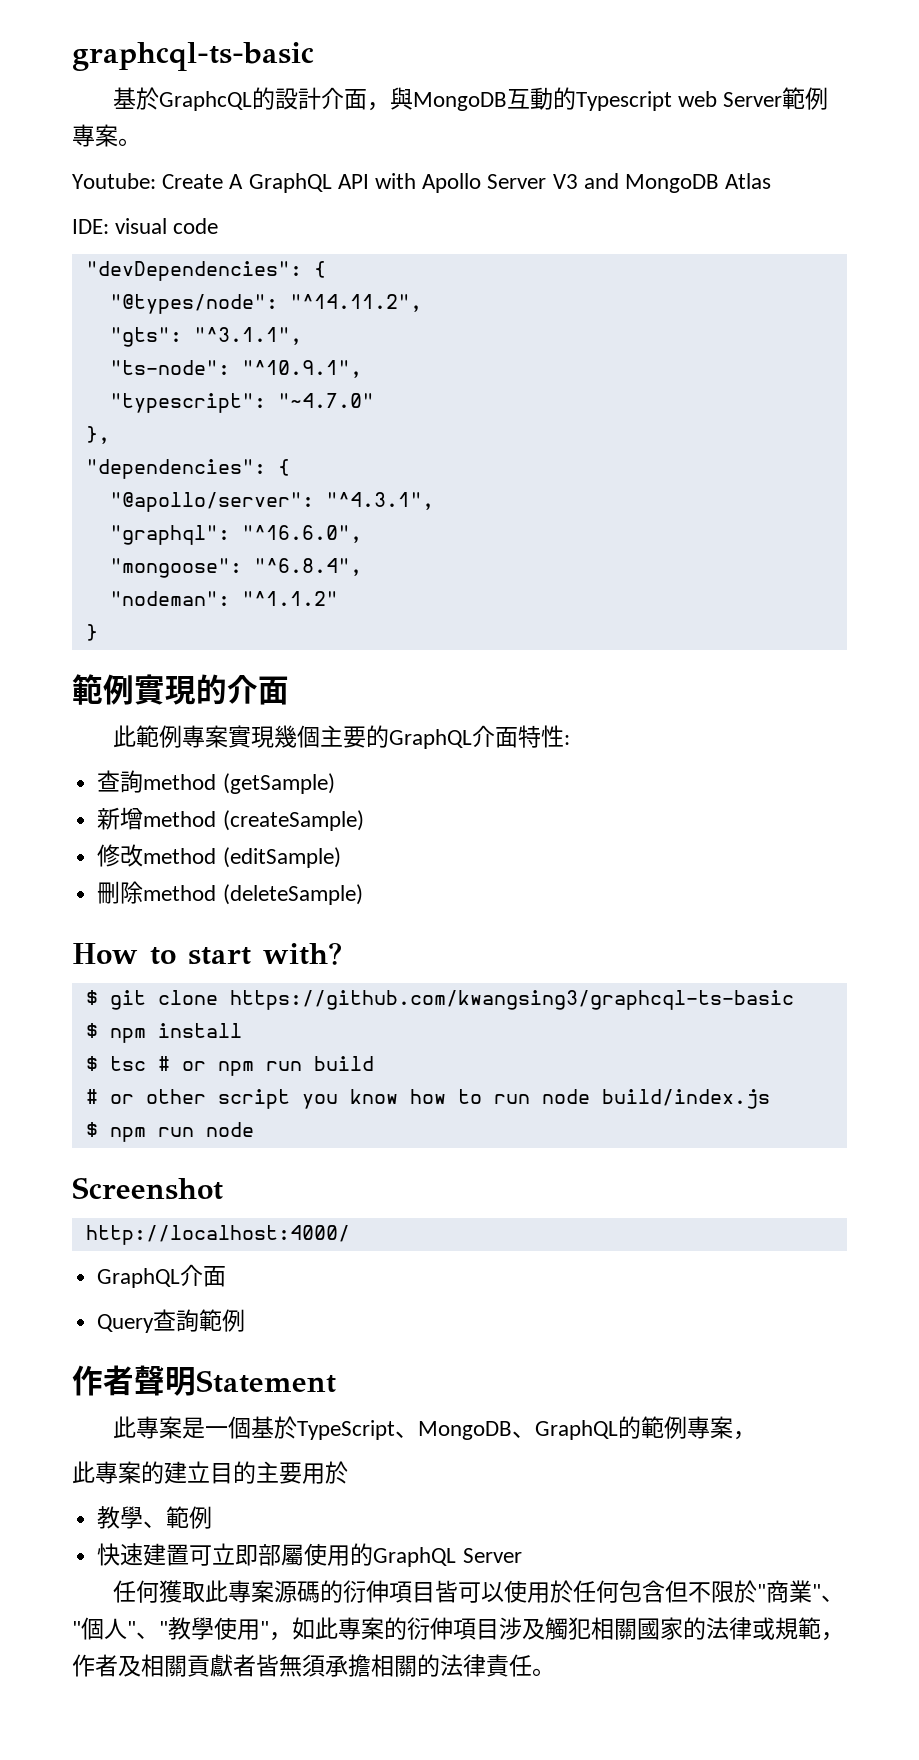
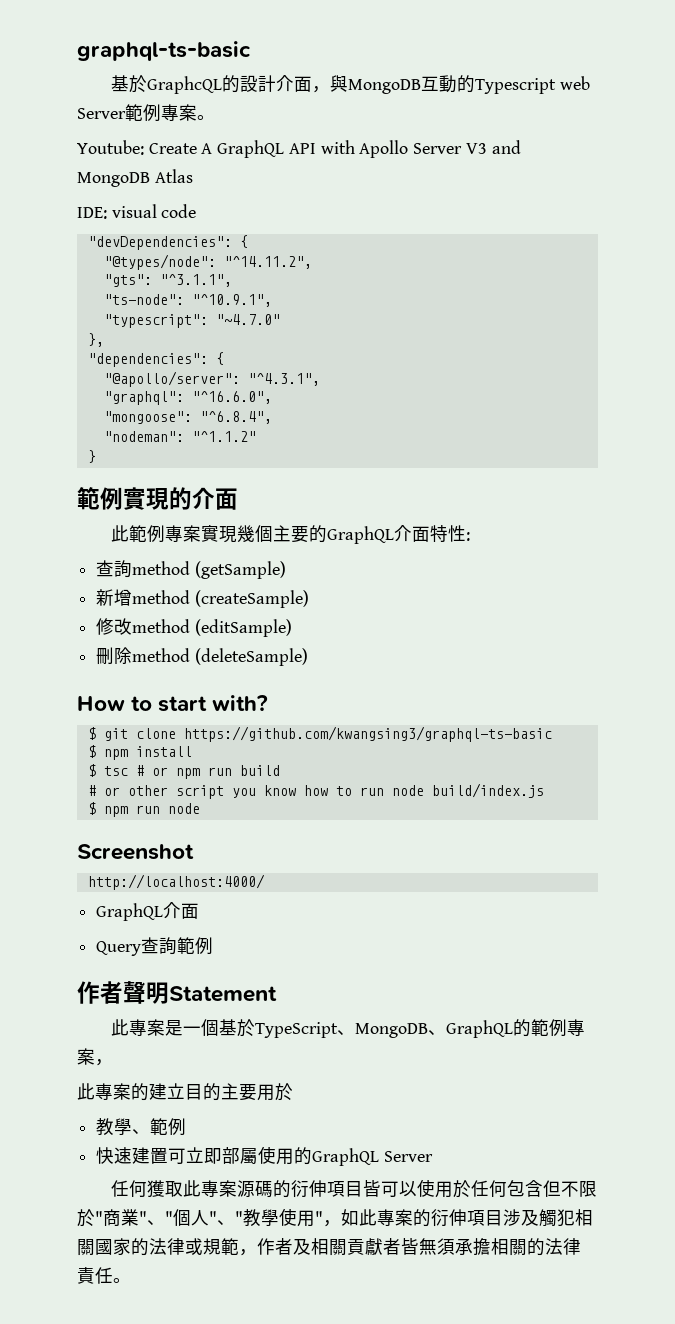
- graphcql-ts-basic
+ graphql-ts-basic
- $ git clone https://github.com/kwangsing3/graphcql-ts-basic
+ $ git clone https://github.com/kwangsing3/graphql-ts-basic

